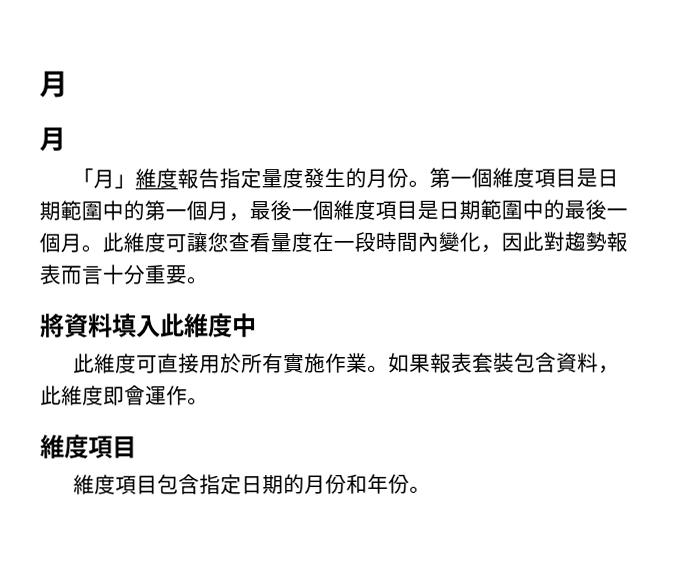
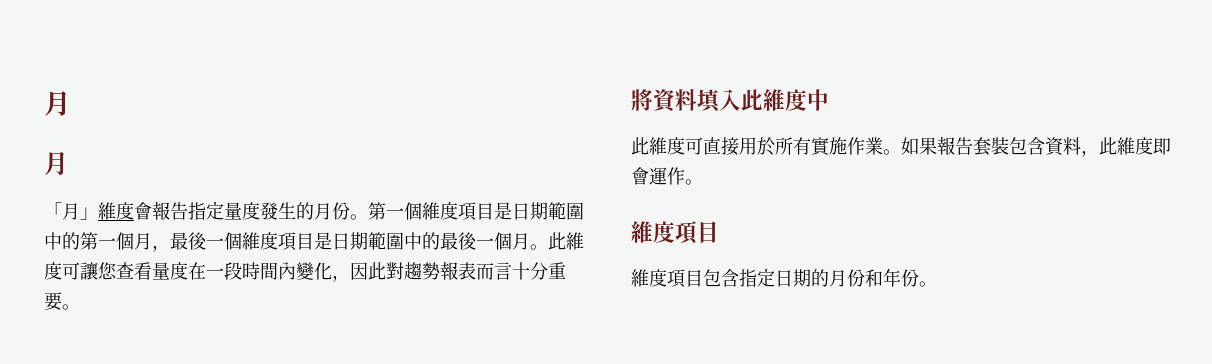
- 「月」維度報告指定量度發生的月份。
+ 「月」維度會報告指定量度發生的月份。
- 如果報表套裝包含資料，此維度即會運作。
+ 如果報告套裝包含資料，此維度即會運作。

